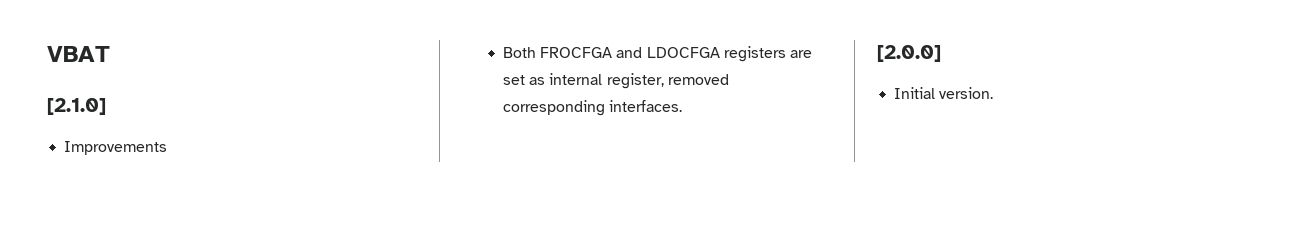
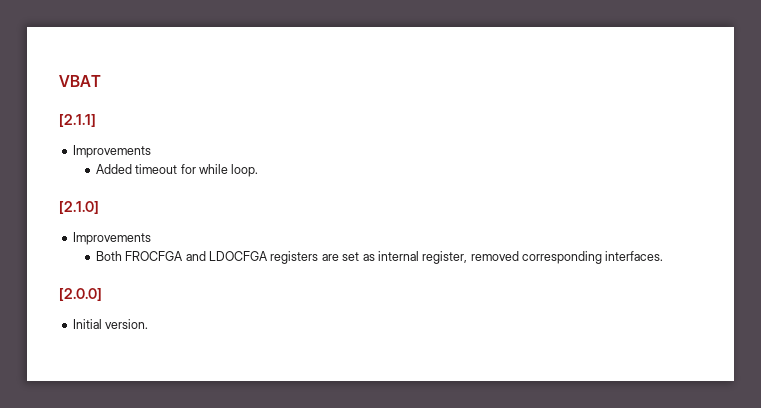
+ [2.1.1]
+ Improvements
+ Added timeout for while loop.

